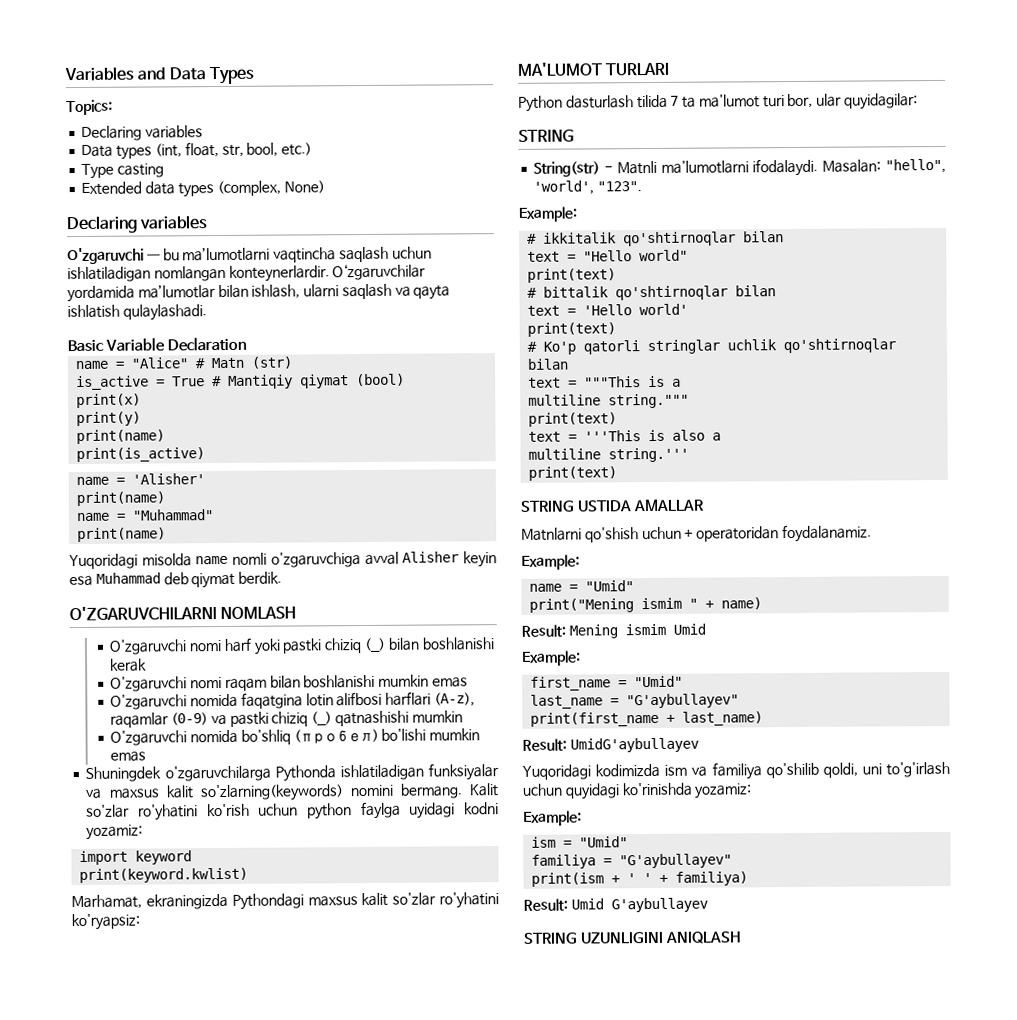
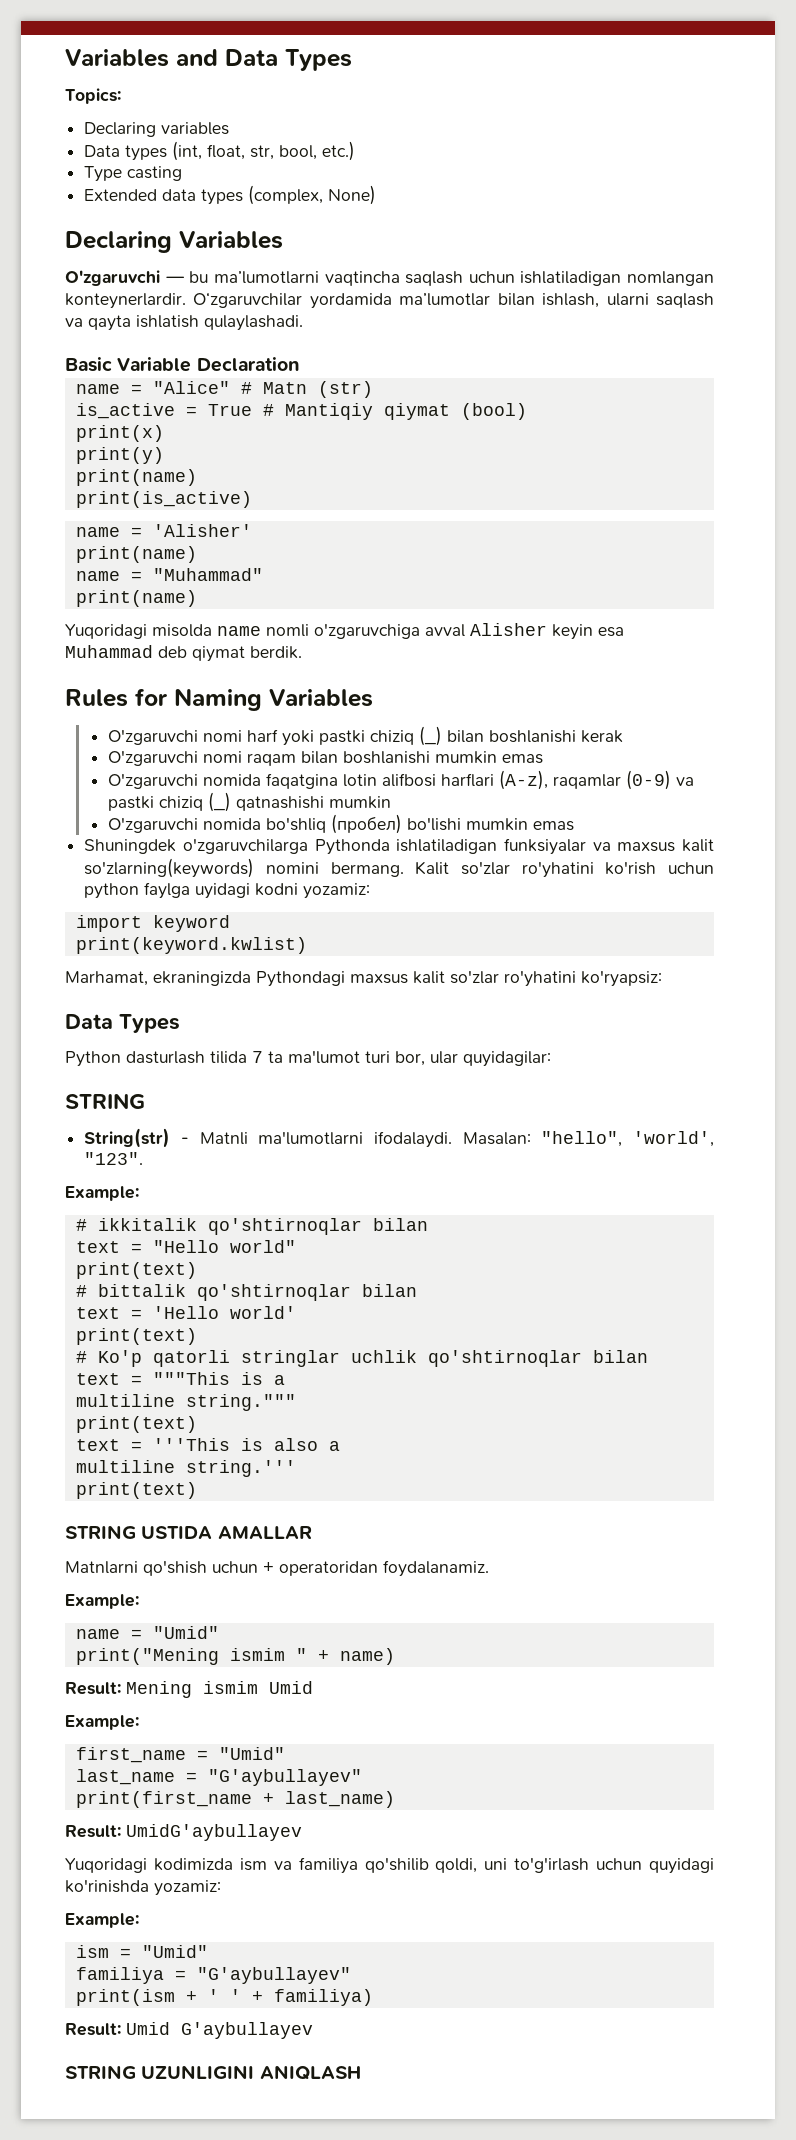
  Extended data types (complex, None)
- Declaring variables
+ Declaring Variables
- O'ZGARUVCHILARNI NOMLASH
+ Rules for Naming Variables
  Marhamat, ekraningizda Pythondagi maxsus kalit so'zlar ro'yhatini ko'ryapsiz:
- MA'LUMOT TURLARI
+ Data Types

